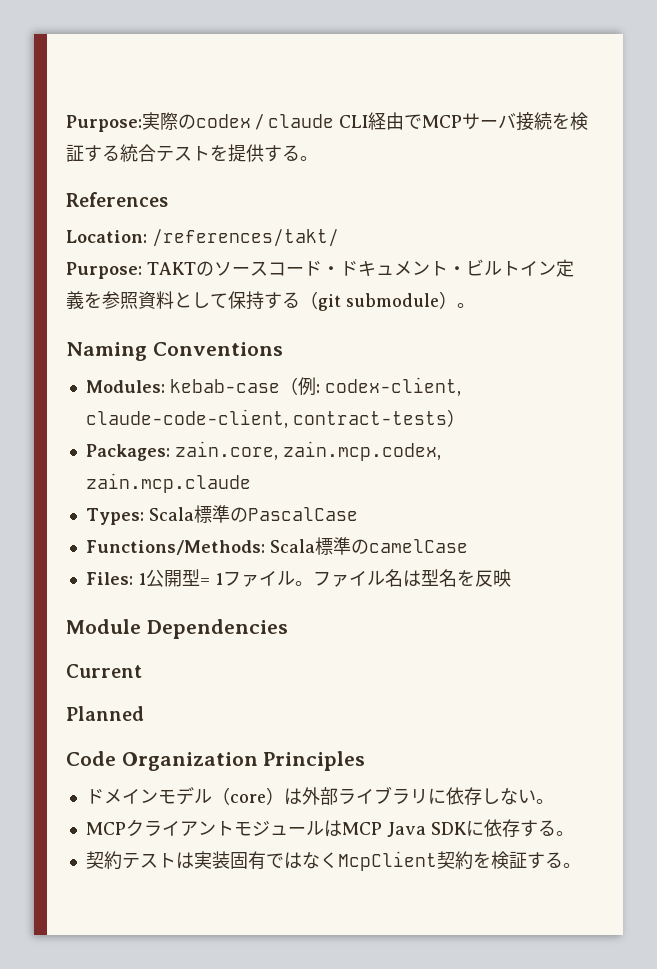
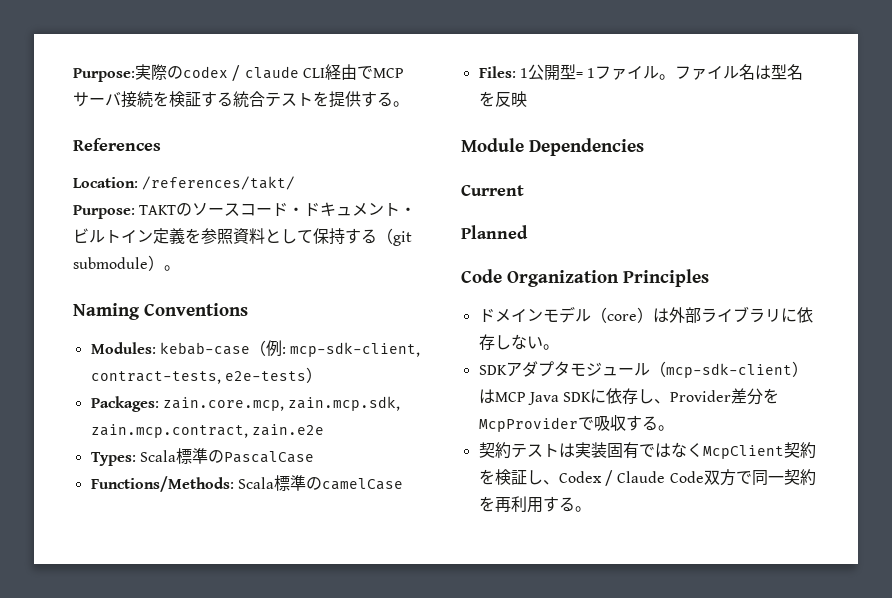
- Modules: kebab-case（例: codex-client, claude-code-client, contract-tests）
+ Modules: kebab-case（例: mcp-sdk-client, contract-tests, e2e-tests）
- Packages: zain.core, zain.mcp.codex, zain.mcp.claude
+ Packages: zain.core.mcp, zain.mcp.sdk, zain.mcp.contract, zain.e2e
- MCPクライアントモジュールはMCP Java SDKに依存する。
+ SDKアダプタモジュール（mcp-sdk-client）はMCP Java SDKに依存し、Provider差分をMcpProviderで吸収する。
- 契約テストは実装固有ではなくMcpClient契約を検証する。
+ 契約テストは実装固有ではなくMcpClient契約を検証し、Codex / Claude Code双方で同一契約を再利用する。

